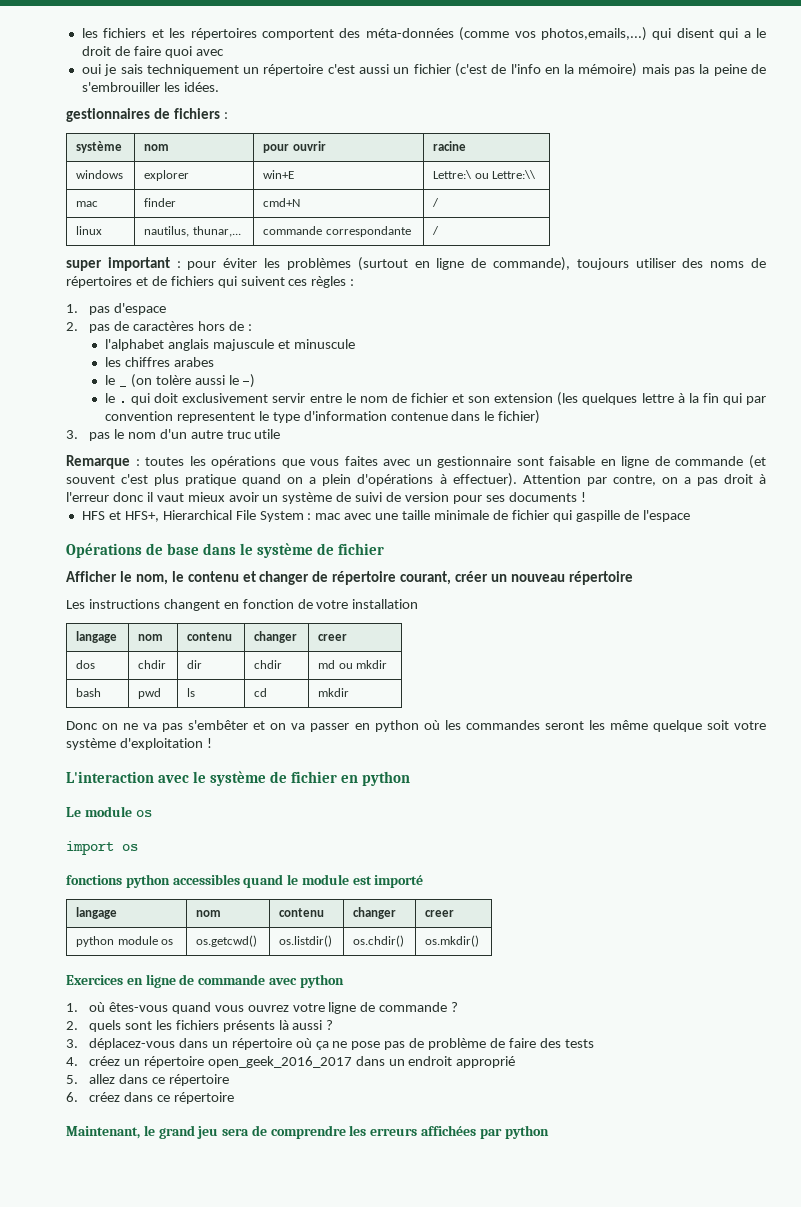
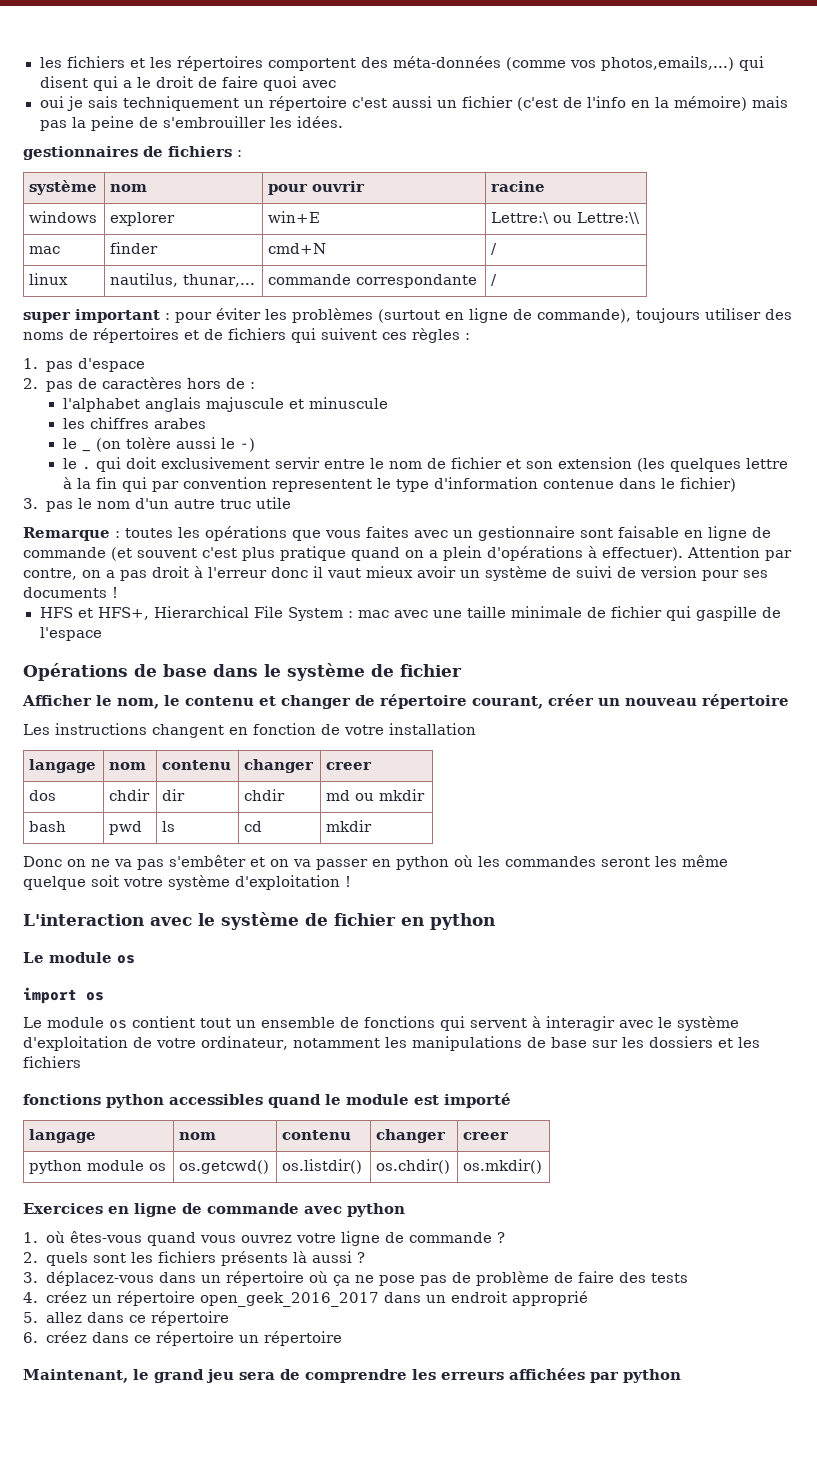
+ Le module os contient tout un ensemble de fonctions qui servent à interagir avec le système d'exploitation de votre ordinateur, notamment les manipulations de base sur les dossiers et les fichiers
- 6. créez dans ce répertoire
+ 6. créez dans ce répertoire un répertoire

